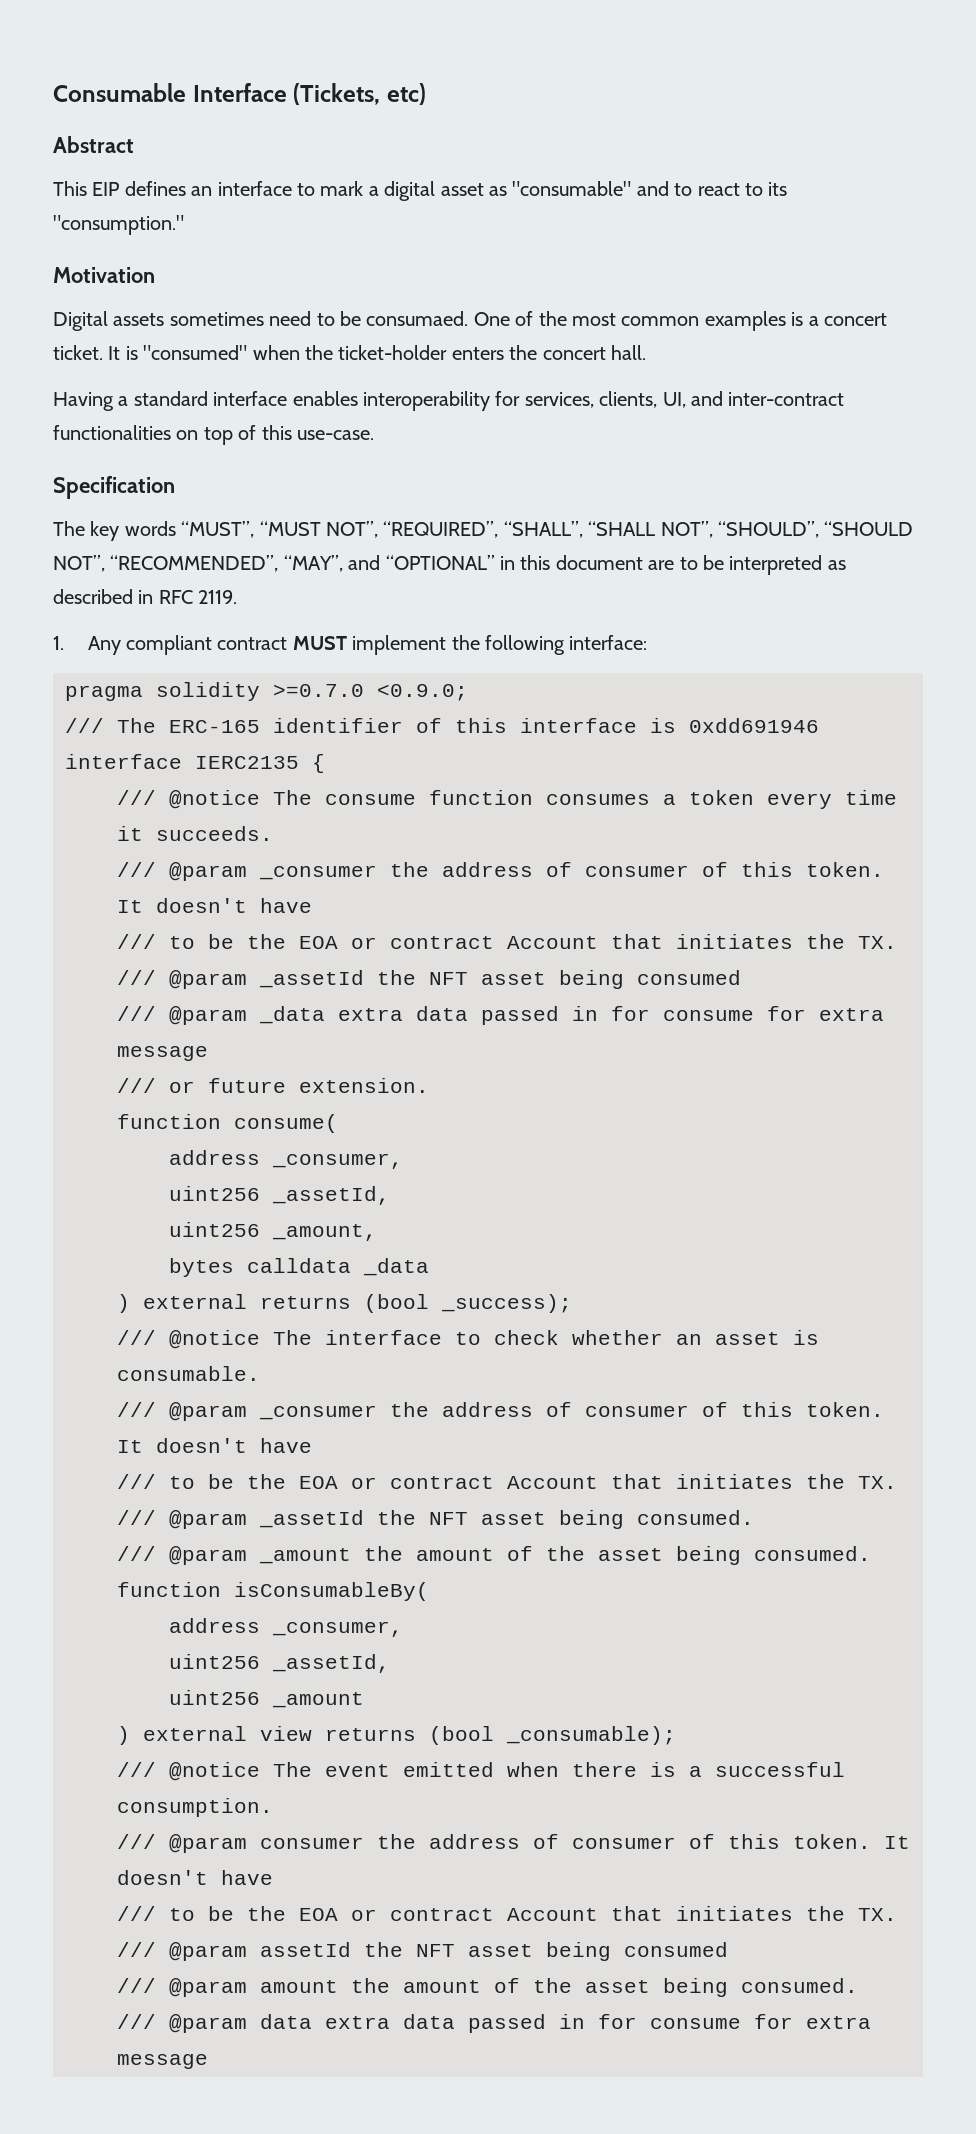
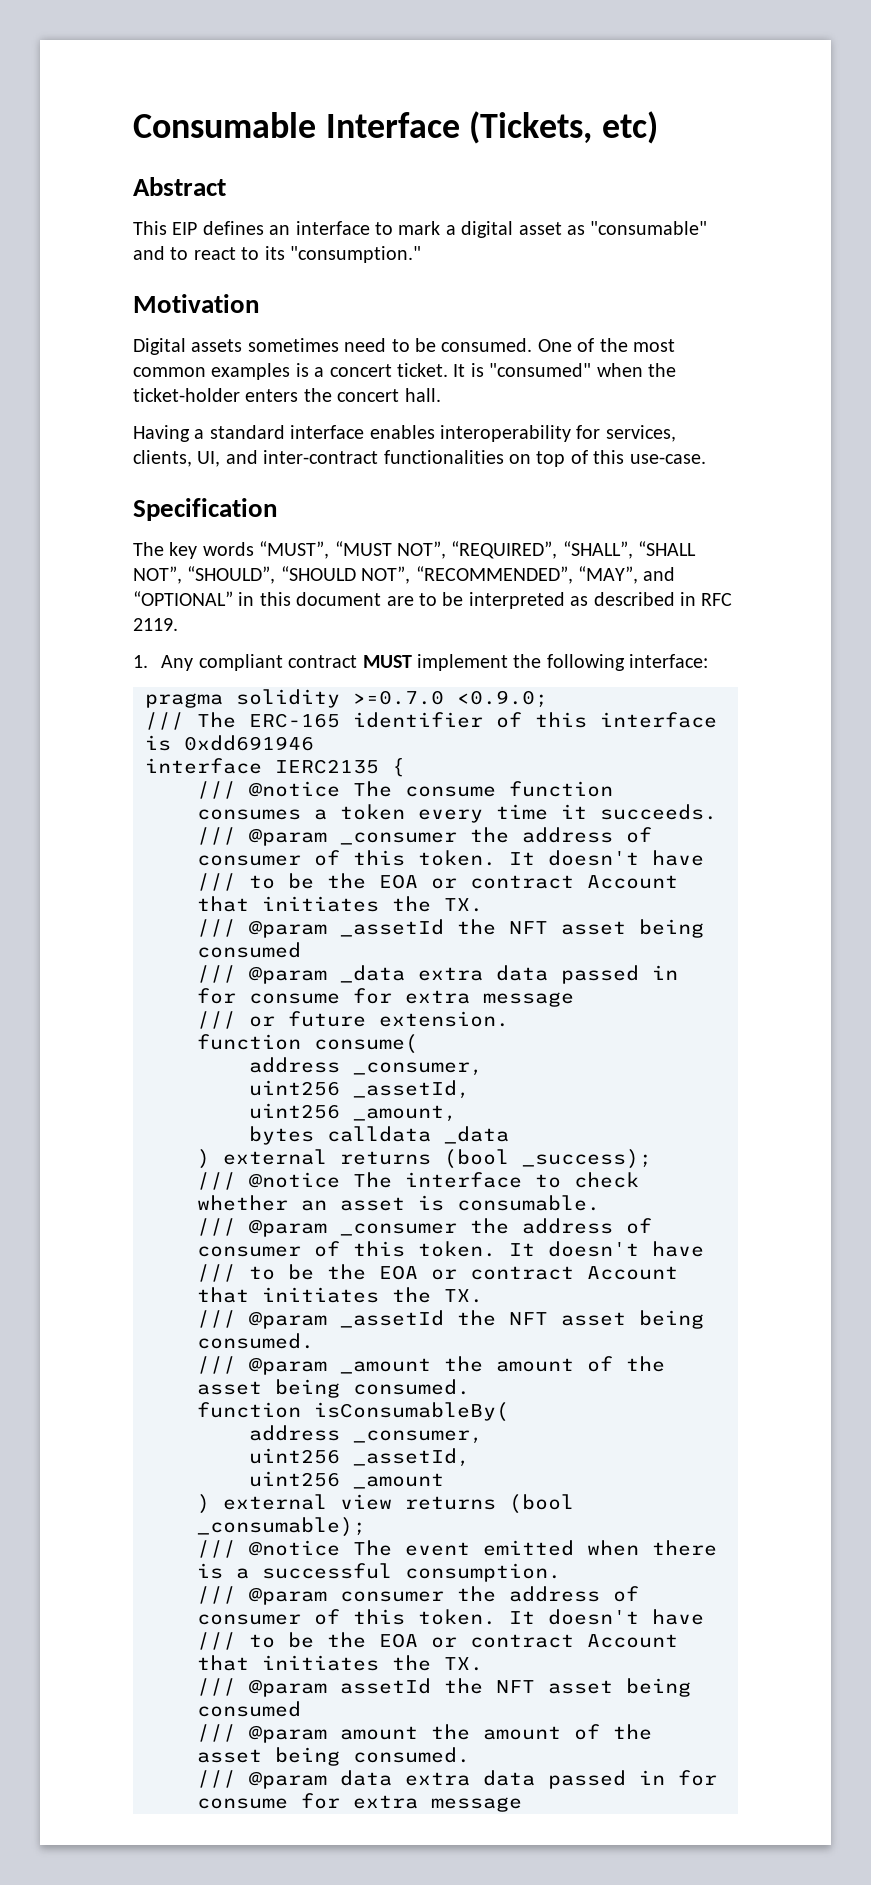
- Digital assets sometimes need to be consumaed.
+ Digital assets sometimes need to be consumed.

